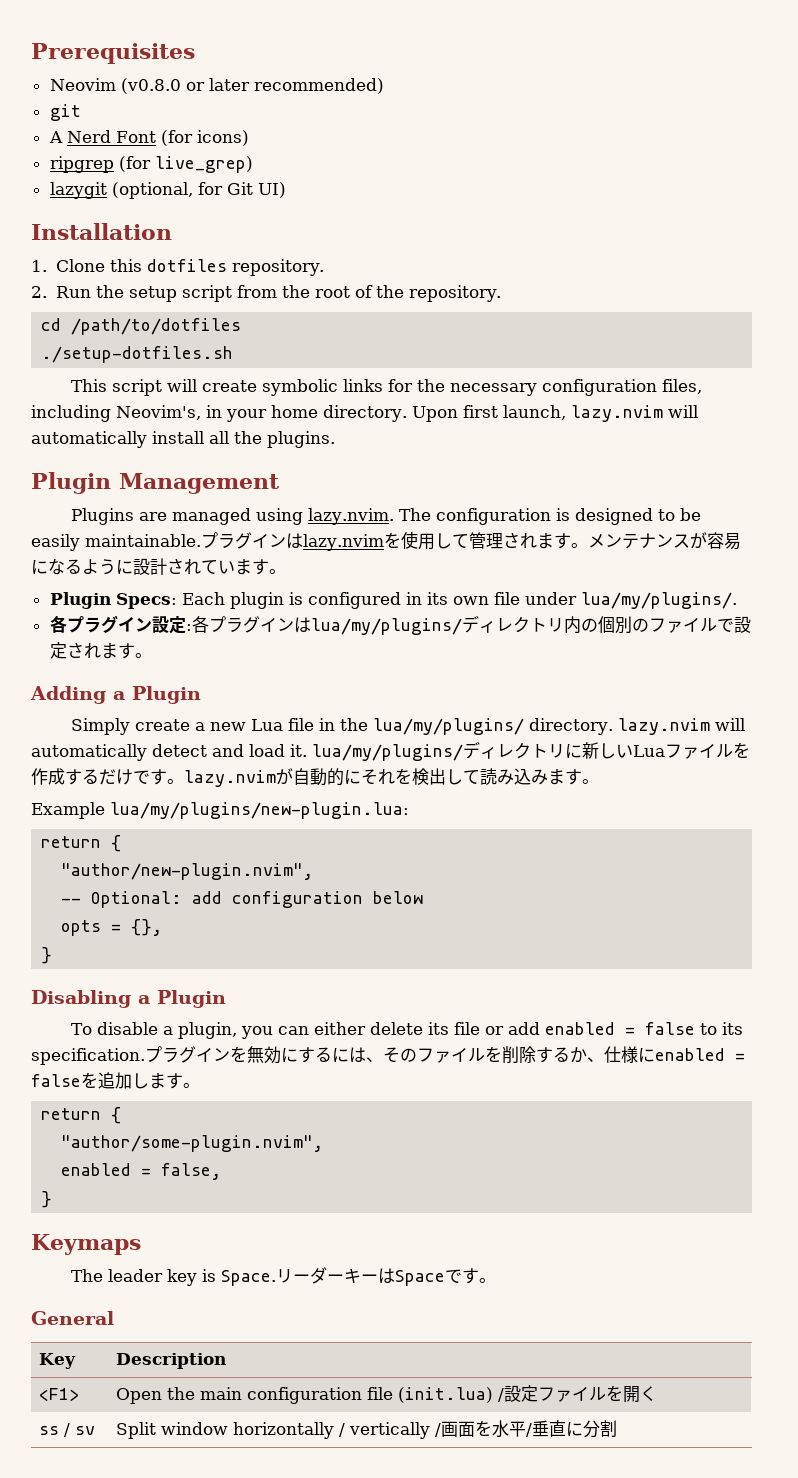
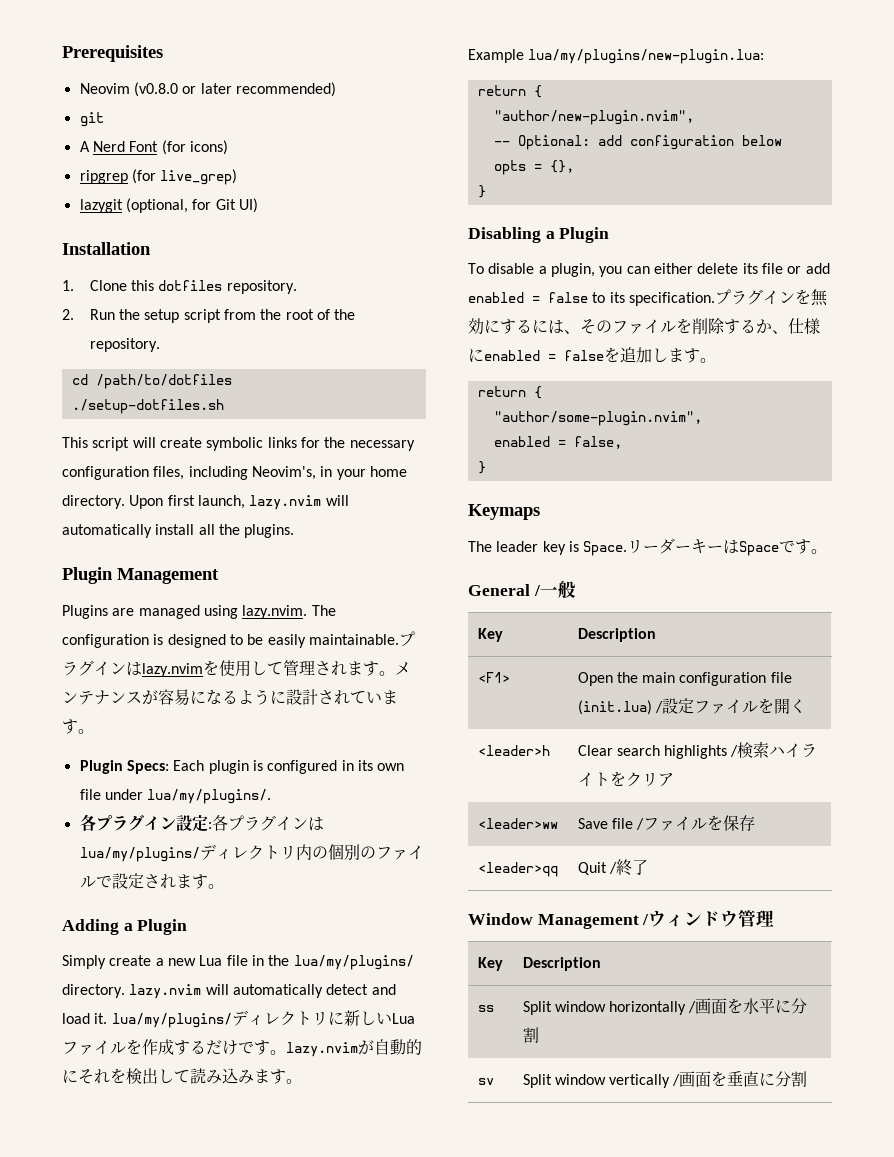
- General
+ General /一般
+ <leader>h | Clear search highlights /検索ハイライトをクリア
+ <leader>ww | Save file /ファイルを保存
+ <leader>qq | Quit /終了
+ Window Management /ウィンドウ管理
+ Key | Description
- ss / sv | Split window horizontally / vertically /画面を水平/垂直に分割
+ ss | Split window horizontally /画面を水平に分割
+ sv | Split window vertically /画面を垂直に分割

